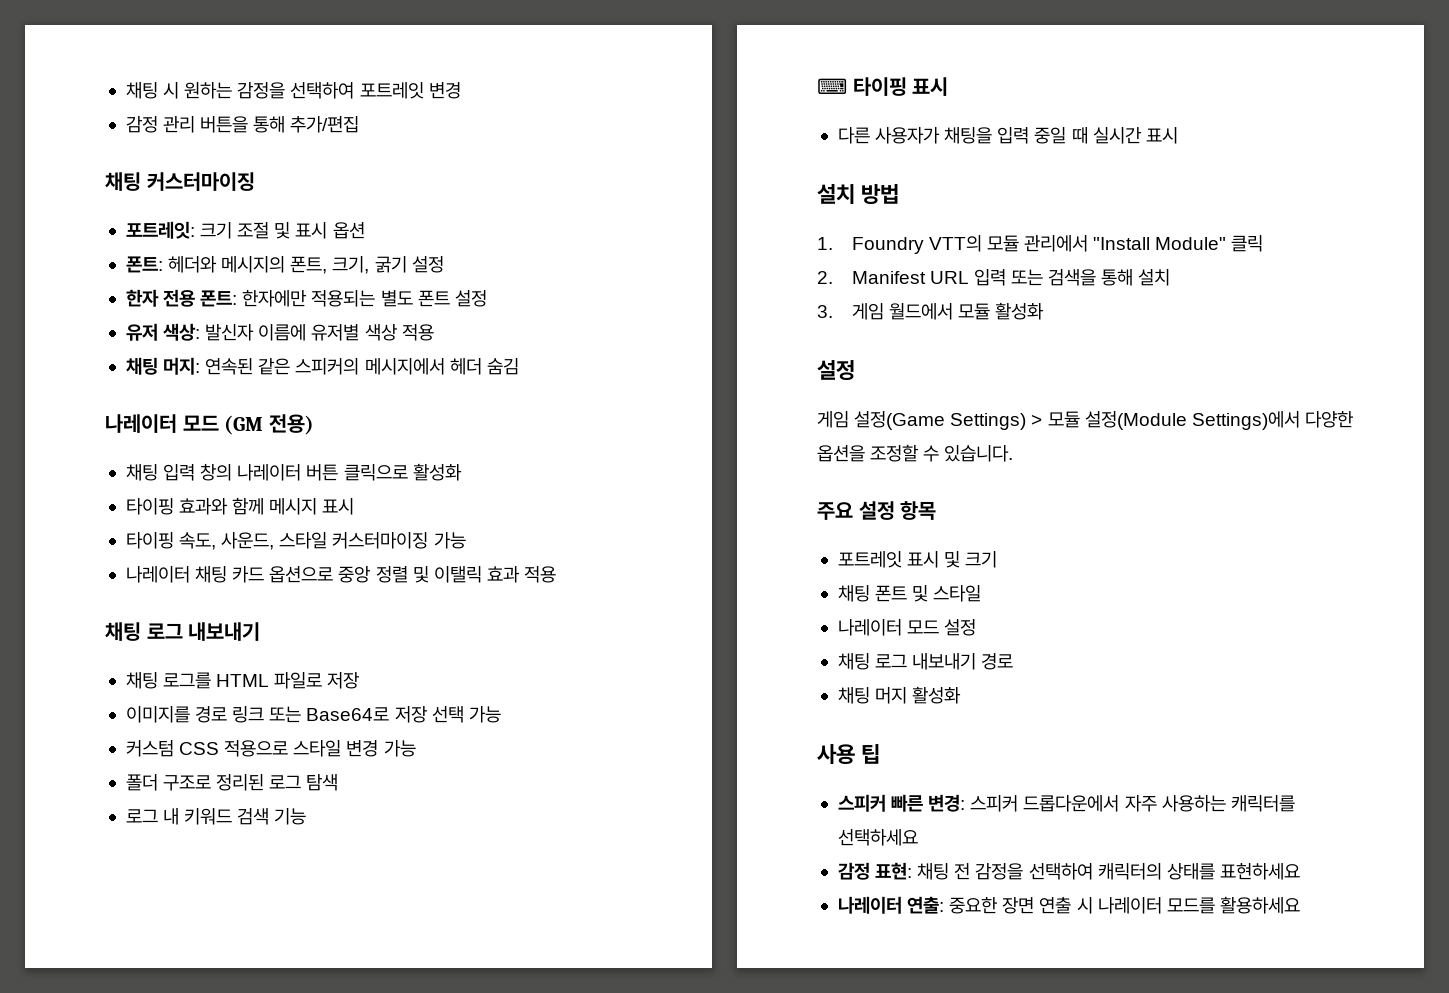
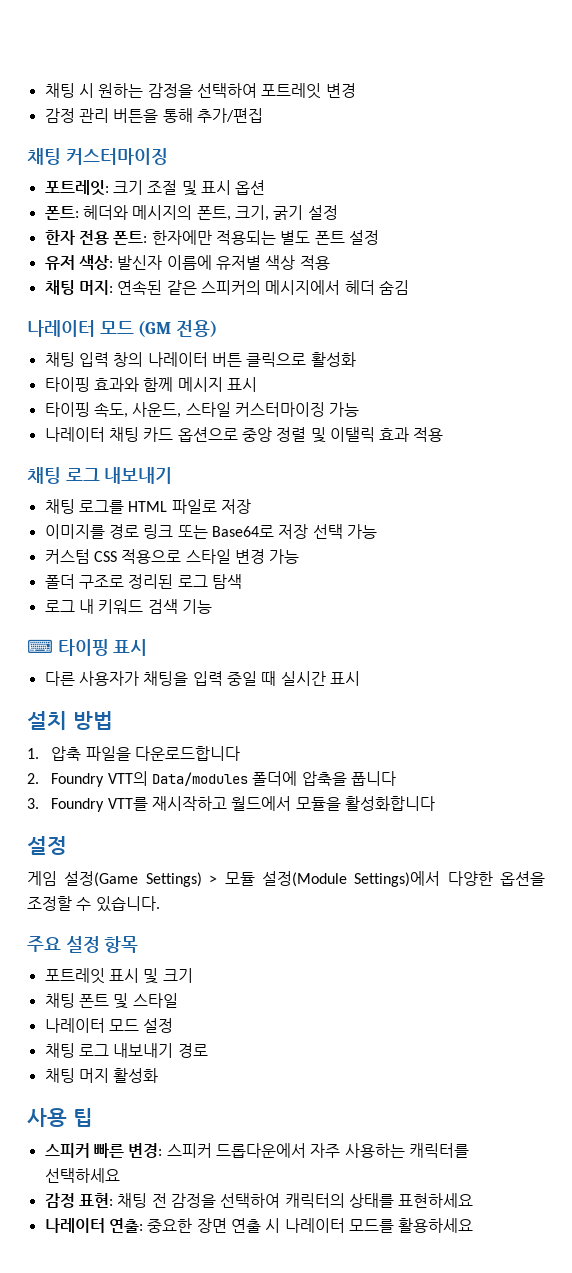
- 1. Foundry VTT의 모듈 관리에서 "Install Module" 클릭
- 2. Manifest URL 입력 또는 검색을 통해 설치
- 3. 게임 월드에서 모듈 활성화
+ 1. 압축 파일을 다운로드합니다
+ 2. Foundry VTT의 Data/modules 폴더에 압축을 풉니다
+ 3. Foundry VTT를 재시작하고 월드에서 모듈을 활성화합니다

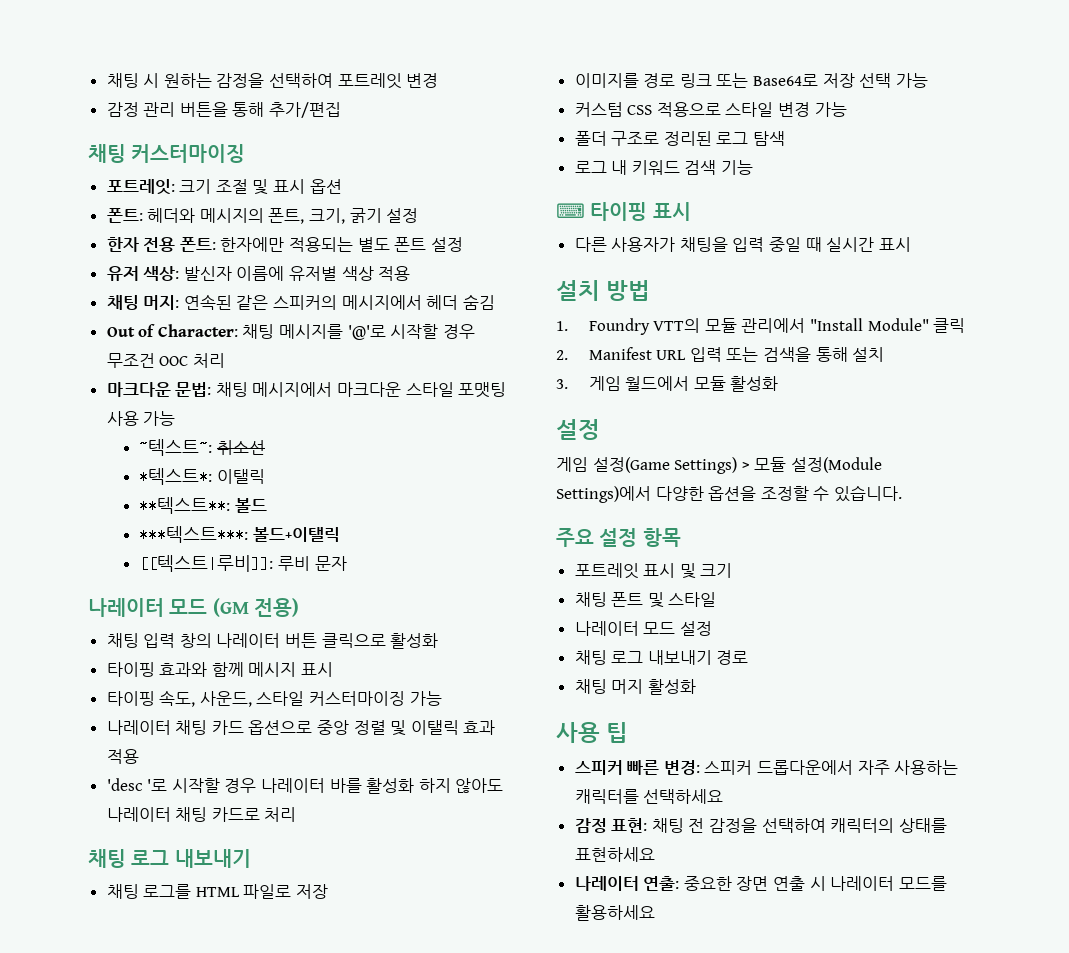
+ Out of Character: 채팅 메시지를 '@'로 시작할 경우 무조건 OOC 처리
+ 마크다운 문법: 채팅 메시지에서 마크다운 스타일 포맷팅 사용 가능
+ ~텍스트~: 취소선
+ *텍스트*: 이탤릭
+ **텍스트**: 볼드
+ ***텍스트***: 볼드+이탤릭
+ [[텍스트|루비]]: 루비 문자
+ 'desc '로 시작할 경우 나레이터 바를 활성화 하지 않아도 나레이터 채팅 카드로 처리
- 1. 압축 파일을 다운로드합니다
- 2. Foundry VTT의 Data/modules 폴더에 압축을 풉니다
- 3. Foundry VTT를 재시작하고 월드에서 모듈을 활성화합니다
+ 1. Foundry VTT의 모듈 관리에서 "Install Module" 클릭
+ 2. Manifest URL 입력 또는 검색을 통해 설치
+ 3. 게임 월드에서 모듈 활성화

